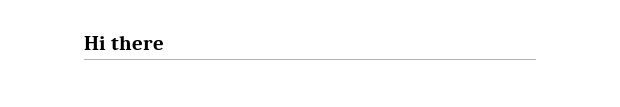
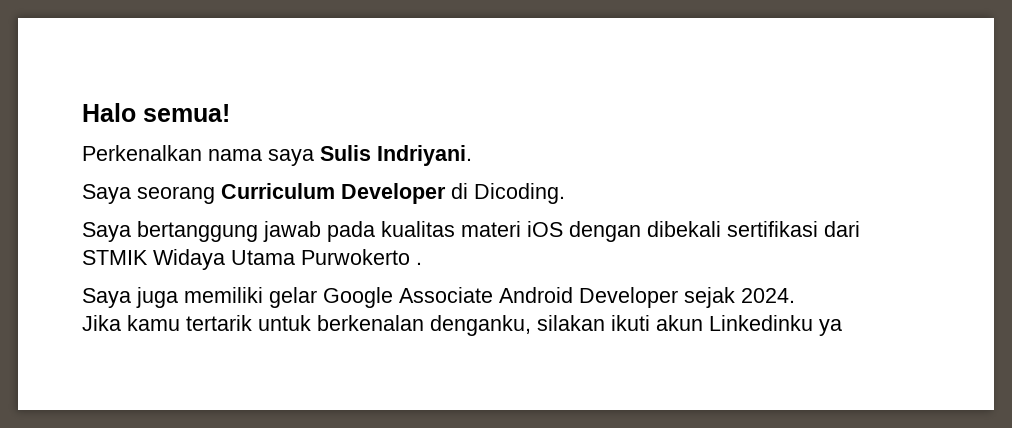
- Hi there
+ Halo semua!
+ Perkenalkan nama saya Sulis Indriyani.
+ Saya seorang Curriculum Developer di Dicoding.
+ Saya bertanggung jawab pada kualitas materi iOS dengan dibekali sertifikasi dari STMIK Widaya Utama Purwokerto .
+ Saya juga memiliki gelar Google Associate Android Developer sejak 2024.
+ Jika kamu tertarik untuk berkenalan denganku, silakan ikuti akun Linkedinku ya

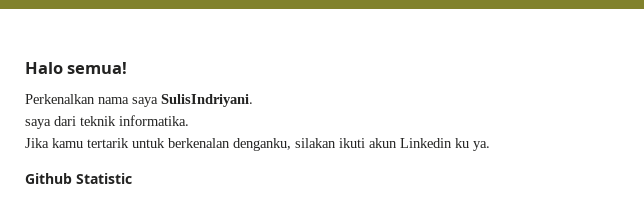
- Perkenalkan nama saya Sulis Indriyani.
- Saya seorang Curriculum Developer di Dicoding.
- Saya bertanggung jawab pada kualitas materi iOS dengan dibekali sertifikasi dari STMIK Widaya Utama Purwokerto .
- Saya juga memiliki gelar Google Associate Android Developer sejak 2024.
+ Perkenalkan nama saya SulisIndriyani.
+ saya dari teknik informatika.
- Jika kamu tertarik untuk berkenalan denganku, silakan ikuti akun Linkedinku ya
+ Jika kamu tertarik untuk berkenalan denganku, silakan ikuti akun Linkedin ku ya.
+ Github Statistic

